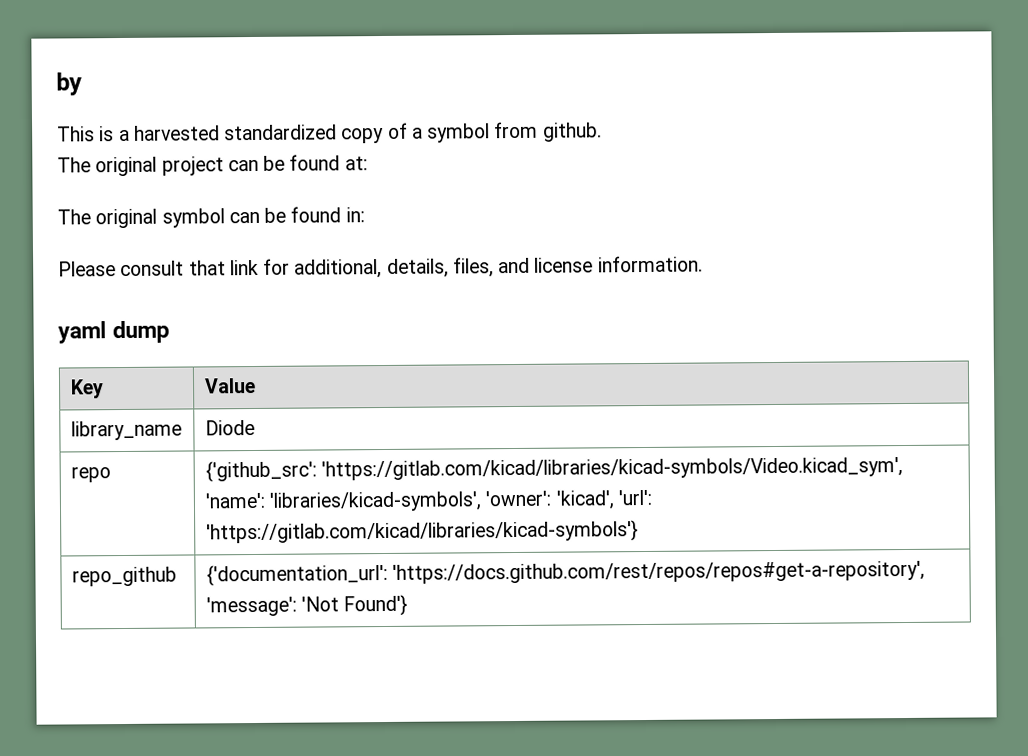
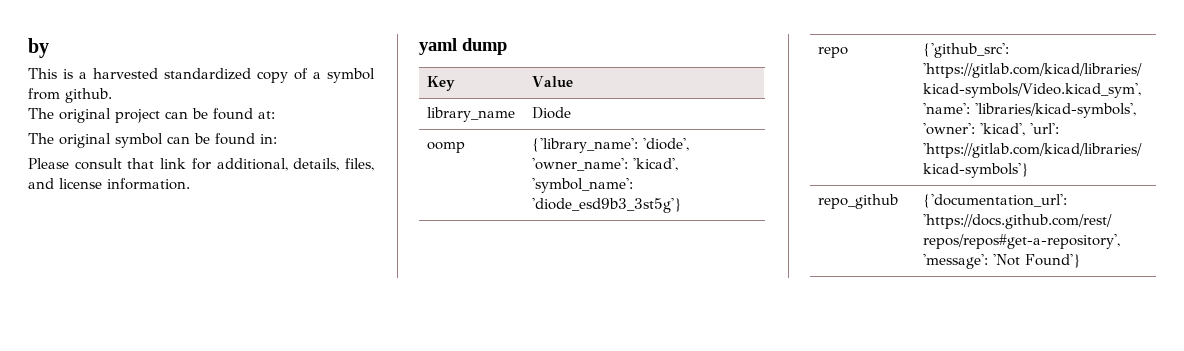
+ oomp | {'library_name': 'diode', 'owner_name': 'kicad', 'symbol_name': 'diode_esd9b3_3st5g'}

